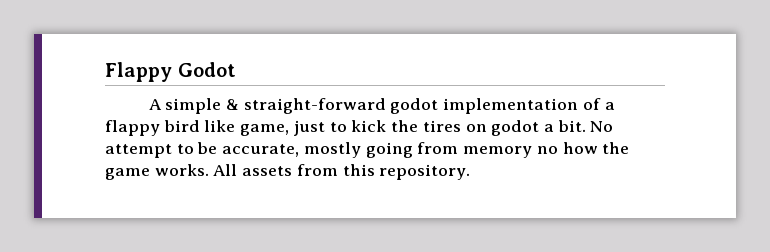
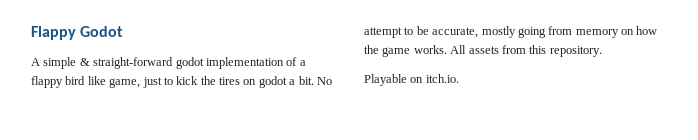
- No attempt to be accurate, mostly going from memory no how the game works.
+ No attempt to be accurate, mostly going from memory on how the game works.
+ Playable on itch.io.

